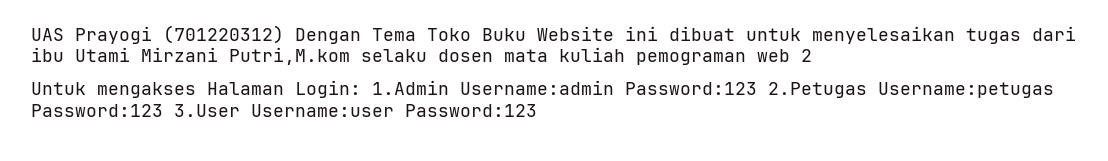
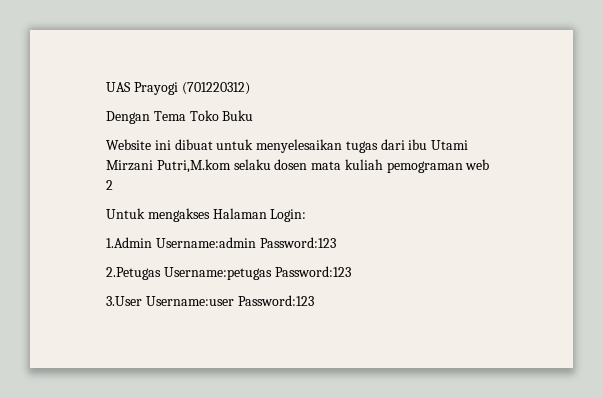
- UAS Prayogi (701220312) Dengan Tema Toko Buku Website ini dibuat untuk menyelesaikan tugas dari ibu Utami Mirzani Putri,M.kom selaku dosen mata kuliah pemograman web 2
+ UAS Prayogi (701220312)
+ Dengan Tema Toko Buku
+ Website ini dibuat untuk menyelesaikan tugas dari ibu Utami Mirzani Putri,M.kom selaku dosen mata kuliah pemograman web 2
- Untuk mengakses Halaman Login: 1.Admin Username:admin Password:123 2.Petugas Username:petugas Password:123 3.User Username:user Password:123
+ Untuk mengakses Halaman Login:
+ 1.Admin Username:admin Password:123
+ 2.Petugas Username:petugas Password:123
+ 3.User Username:user Password:123

